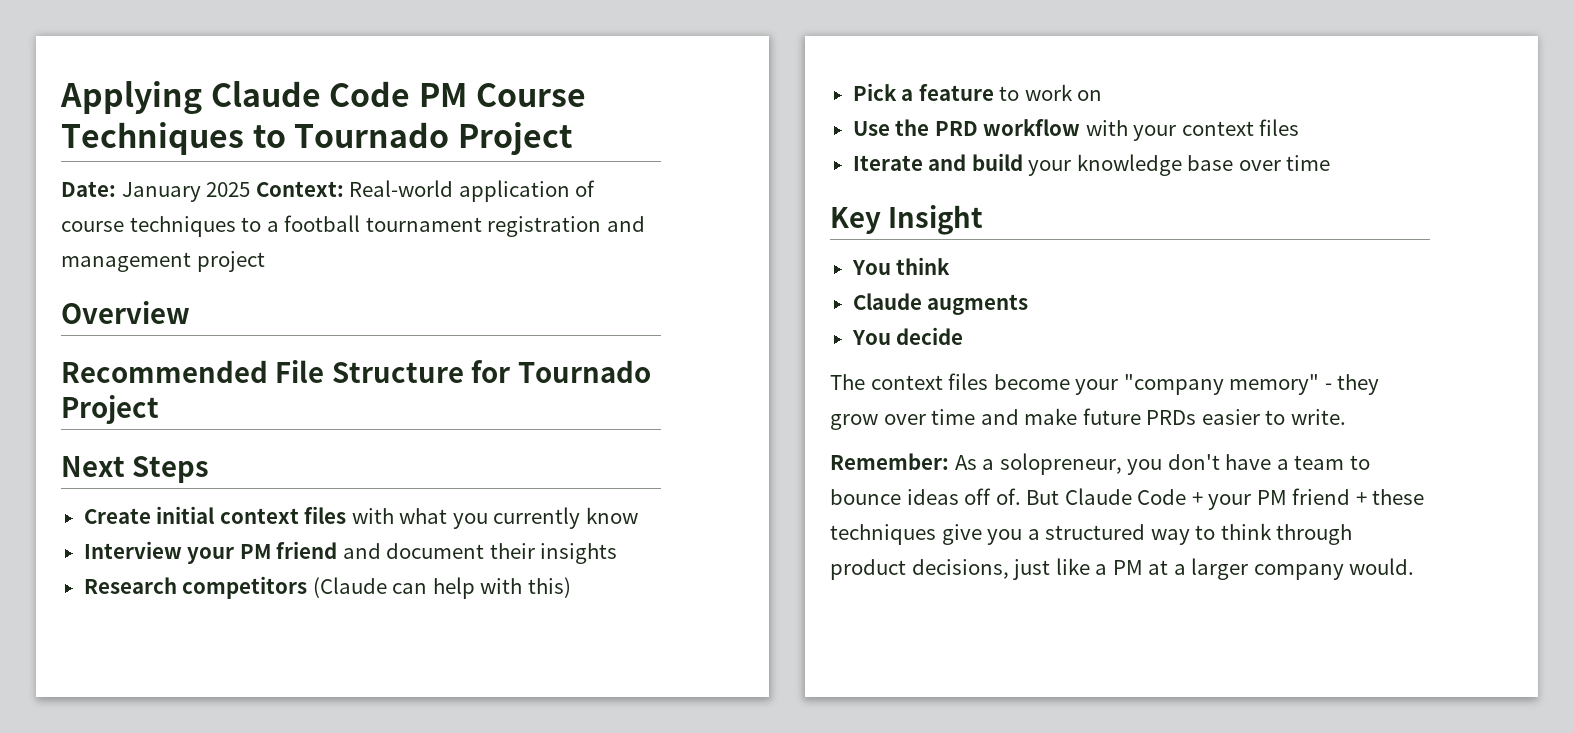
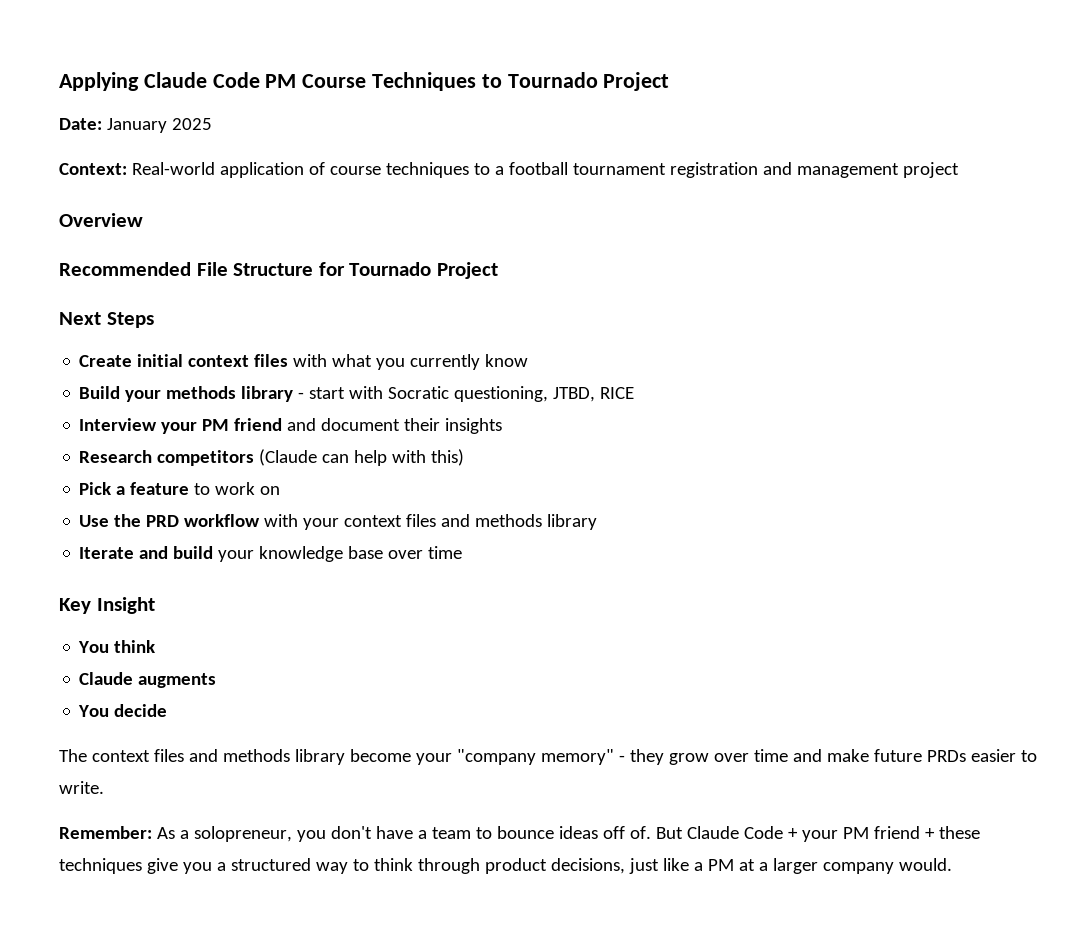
- Date: January 2025 Context: Real-world application of course techniques to a football tournament registration and management project
+ Date: January 2025
+ Context: Real-world application of course techniques to a football tournament registration and management project
+ Build your methods library - start with Socratic questioning, JTBD, RICE
- Use the PRD workflow with your context files
+ Use the PRD workflow with your context files and methods library
- The context files become your "company memory" - they grow over time and make future PRDs easier to write.
+ The context files and methods library become your "company memory" - they grow over time and make future PRDs easier to write.

